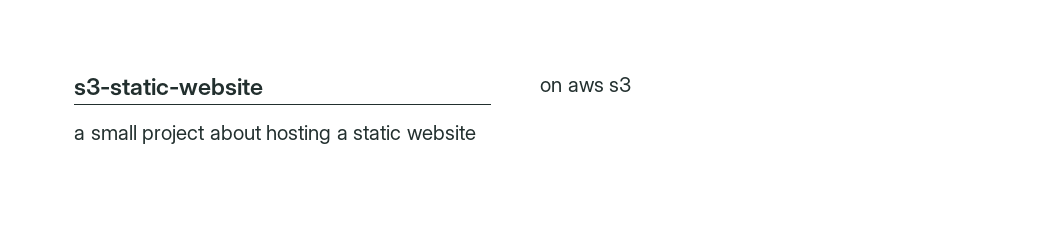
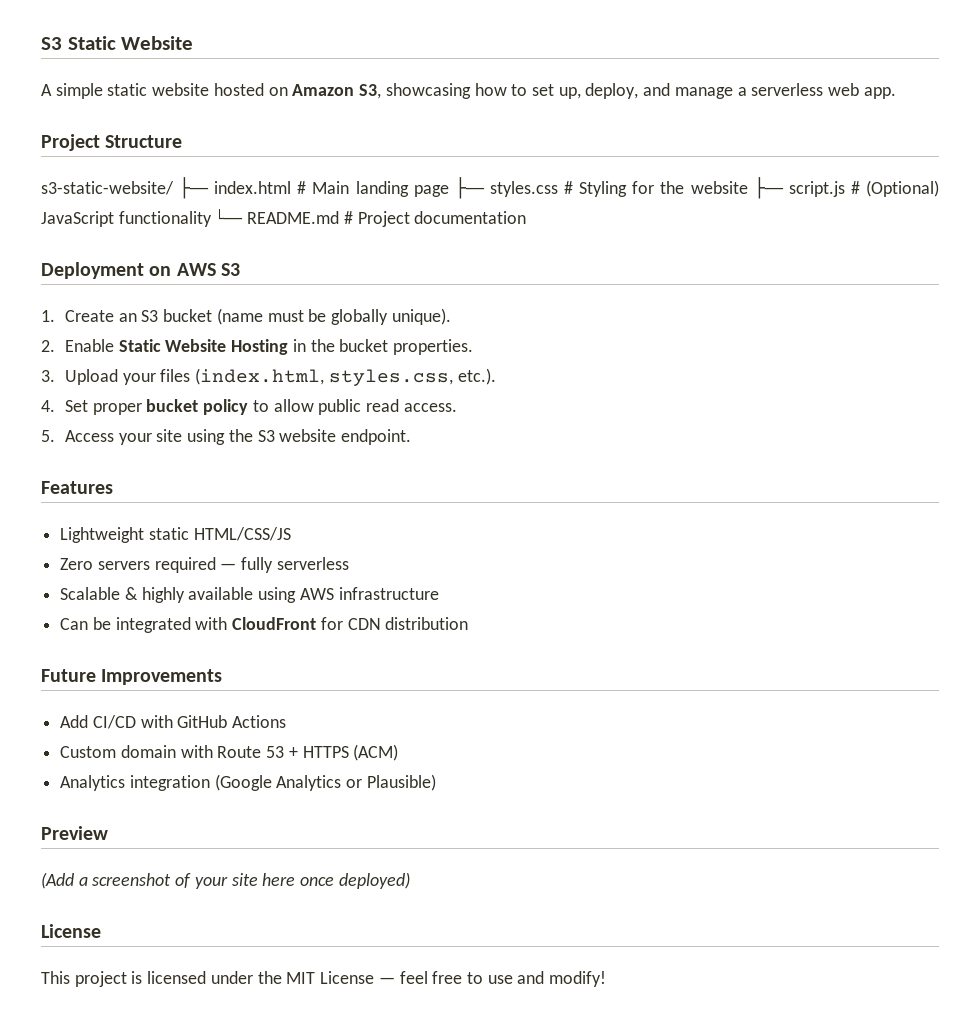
- s3-static-website
- a small project about hosting a static website on aws s3
+ S3 Static Website
+ A simple static website hosted on Amazon S3, showcasing how to set up, deploy, and manage a serverless web app.
+ Project Structure
+ s3-static-website/ ├── index.html # Main landing page ├── styles.css # Styling for the website ├── script.js # (Optional) JavaScript functionality └── README.md # Project documentation
+ Deployment on AWS S3
+ 1. Create an S3 bucket (name must be globally unique).
+ 2. Enable Static Website Hosting in the bucket properties.
+ 3. Upload your files (index.html, styles.css, etc.).
+ 4. Set proper bucket policy to allow public read access.
+ 5. Access your site using the S3 website endpoint.
+ Features
+ Lightweight static HTML/CSS/JS
+ Zero servers required — fully serverless
+ Scalable & highly available using AWS infrastructure
+ Can be integrated with CloudFront for CDN distribution
+ Future Improvements
+ Add CI/CD with GitHub Actions
+ Custom domain with Route 53 + HTTPS (ACM)
+ Analytics integration (Google Analytics or Plausible)
+ Preview
+ (Add a screenshot of your site here once deployed)
+ License
+ This project is licensed under the MIT License — feel free to use and modify!

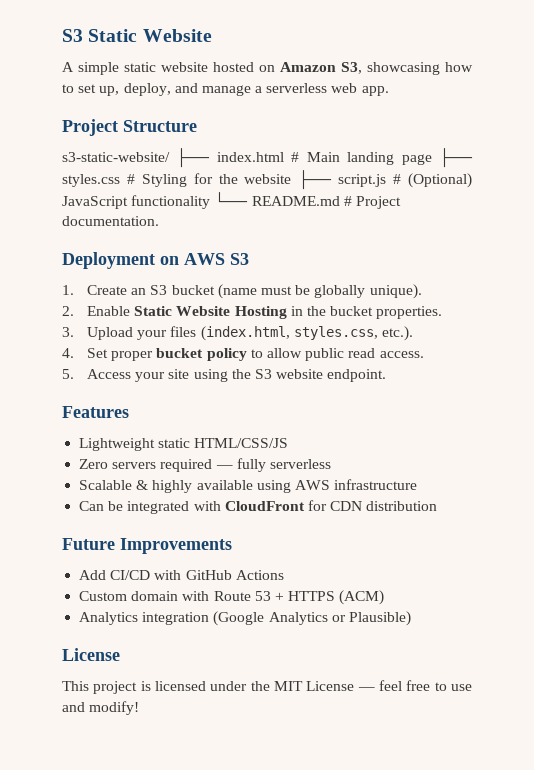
- s3-static-website/ ├── index.html # Main landing page ├── styles.css # Styling for the website ├── script.js # (Optional) JavaScript functionality └── README.md # Project documentation
+ s3-static-website/ ├── index.html # Main landing page ├── styles.css # Styling for the website ├── script.js # (Optional) JavaScript functionality └── README.md # Project documentation.
- Preview
- (Add a screenshot of your site here once deployed)

